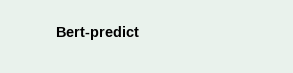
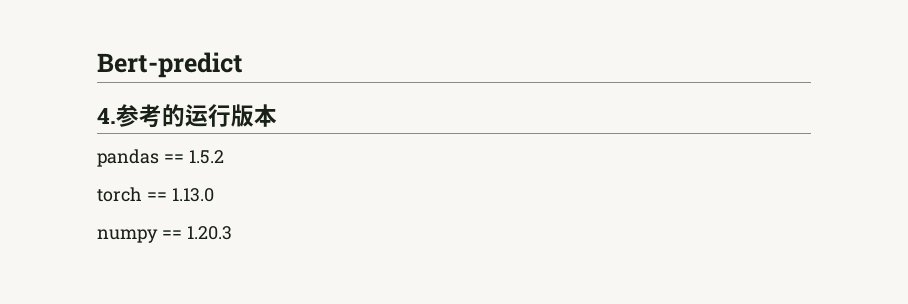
+ 4.参考的运行版本
+ pandas == 1.5.2
+ torch == 1.13.0
+ numpy == 1.20.3

